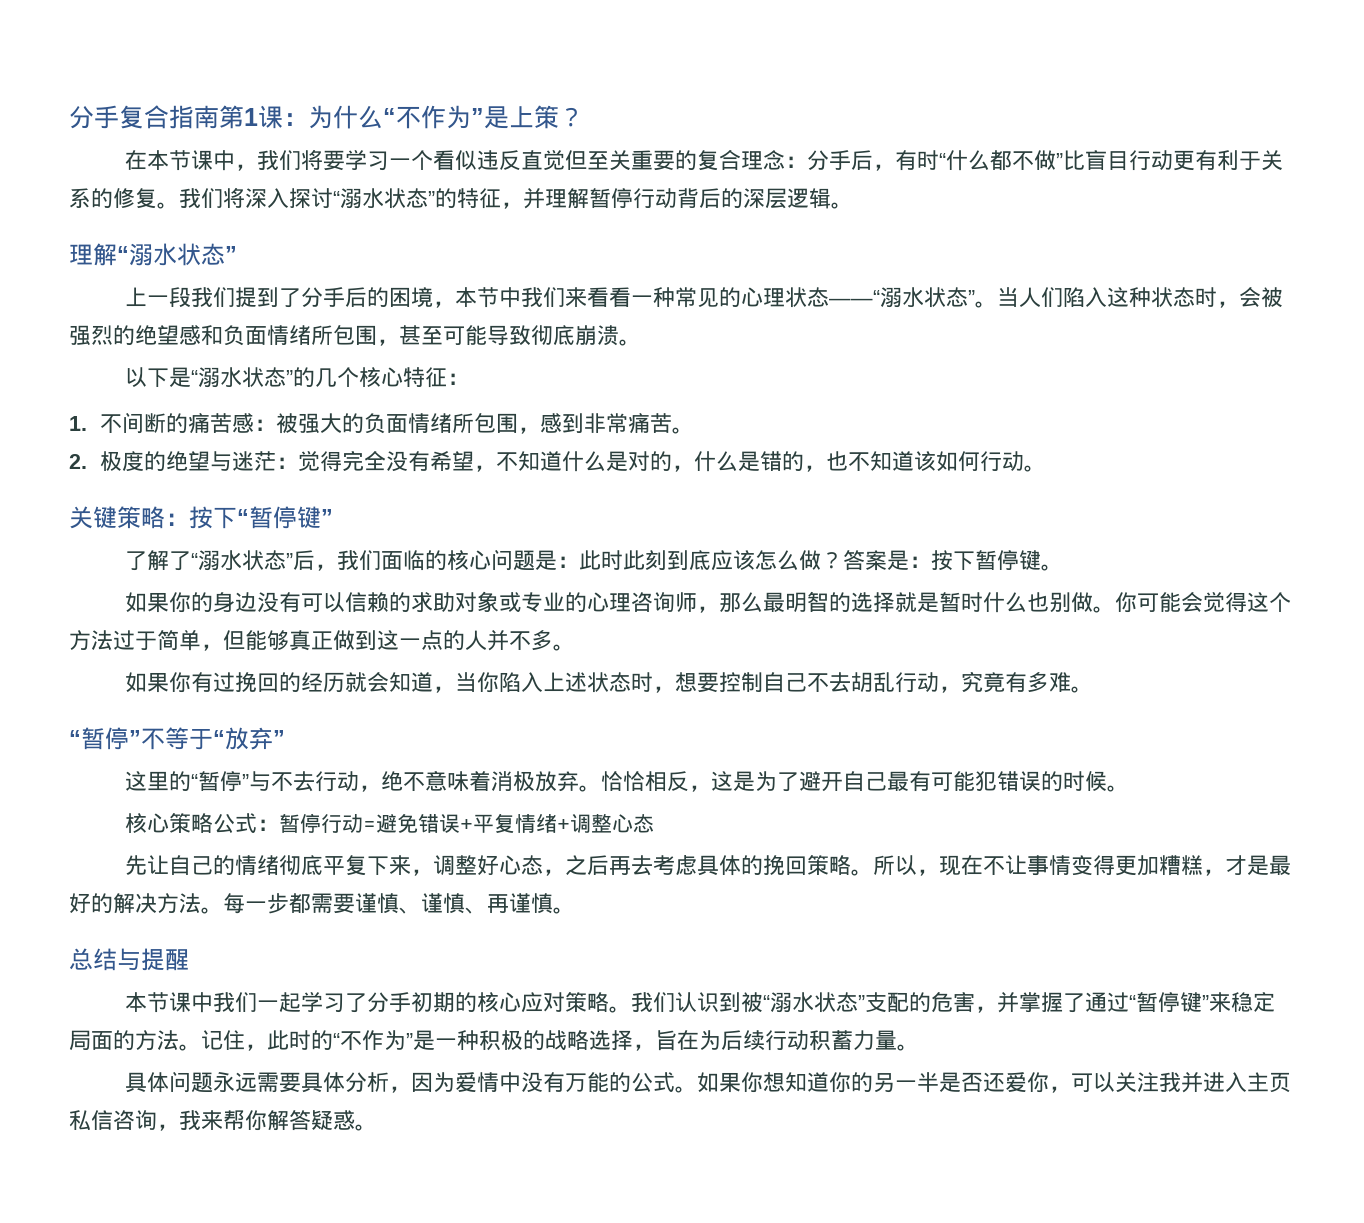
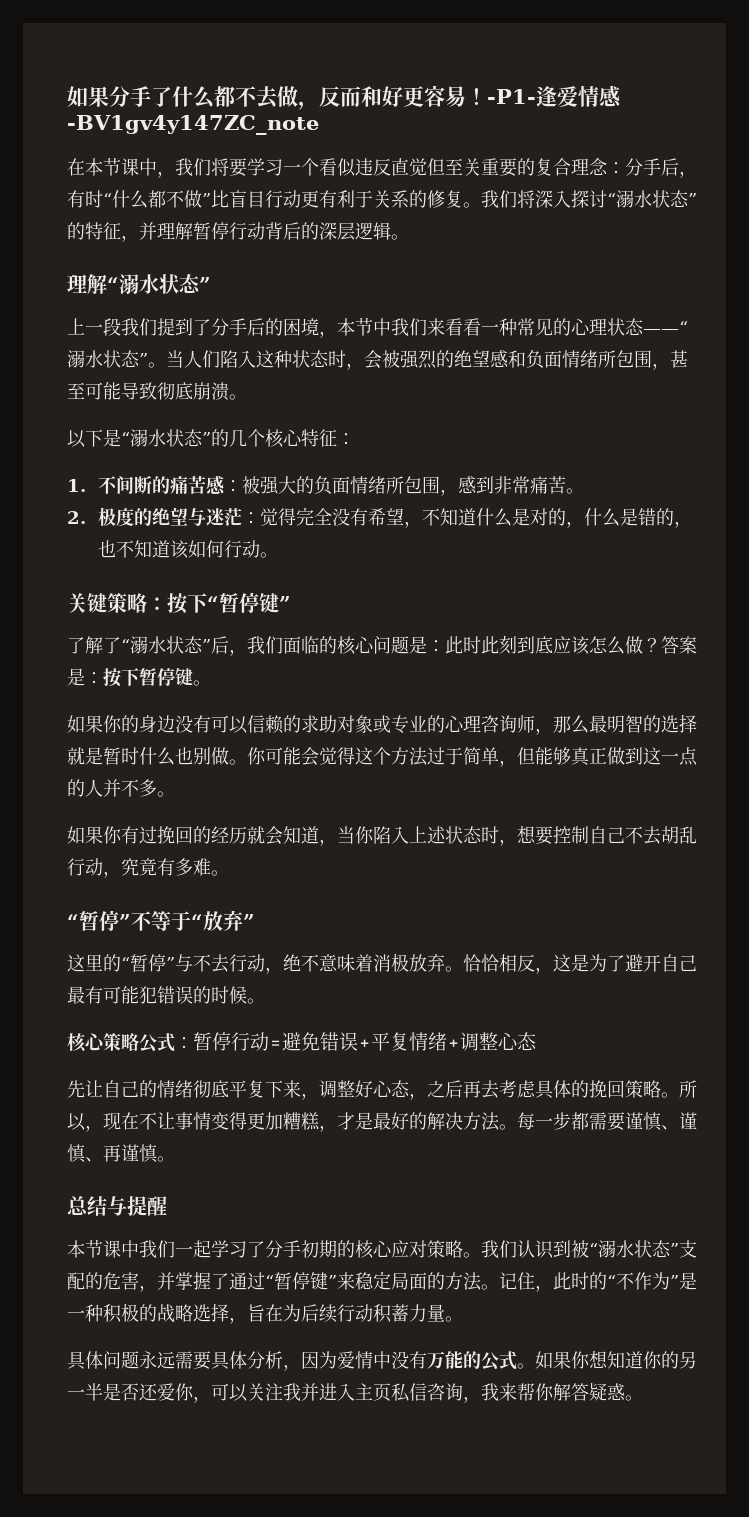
- 分手复合指南第1课：为什么“不作为”是上策？
+ 如果分手了什么都不去做，反而和好更容易！-P1-逢爱情感-BV1gv4y147ZC_note

